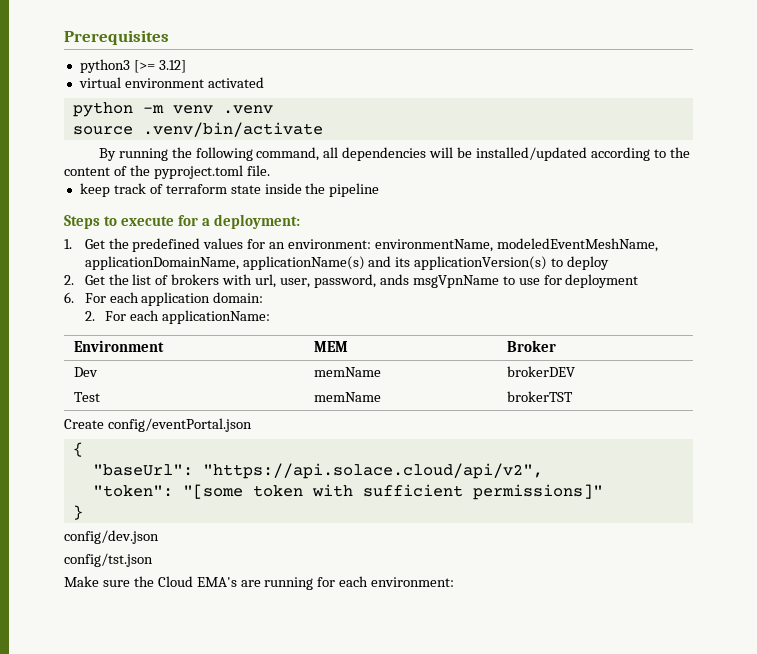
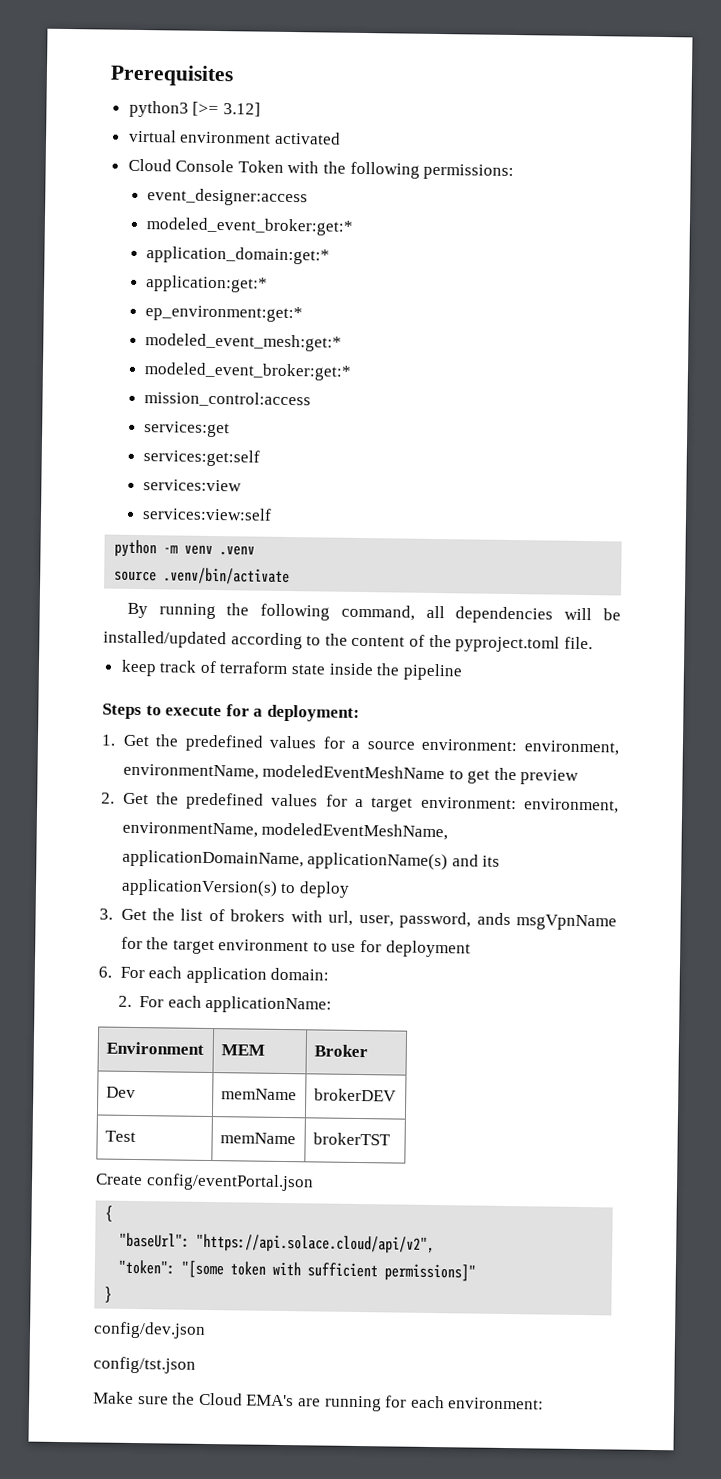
+ Cloud Console Token with the following permissions:
+ event_designer:access
+ modeled_event_broker:get:*
+ application_domain:get:*
+ application:get:*
+ ep_environment:get:*
+ modeled_event_mesh:get:*
+ modeled_event_broker:get:*
+ mission_control:access
+ services:get
+ services:get:self
+ services:view
+ services:view:self
- 1. Get the predefined values for an environment: environmentName, modeledEventMeshName, applicationDomainName, applicationName(s) and its applicationVersion(s) to deploy
+ 1. Get the predefined values for a source environment: environment, environmentName, modeledEventMeshName to get the preview
+ 2. Get the predefined values for a target environment: environment, environmentName, modeledEventMeshName, applicationDomainName, applicationName(s) and its applicationVersion(s) to deploy
- 2. Get the list of brokers with url, user, password, ands msgVpnName to use for deployment
+ 3. Get the list of brokers with url, user, password, ands msgVpnName for the target environment to use for deployment

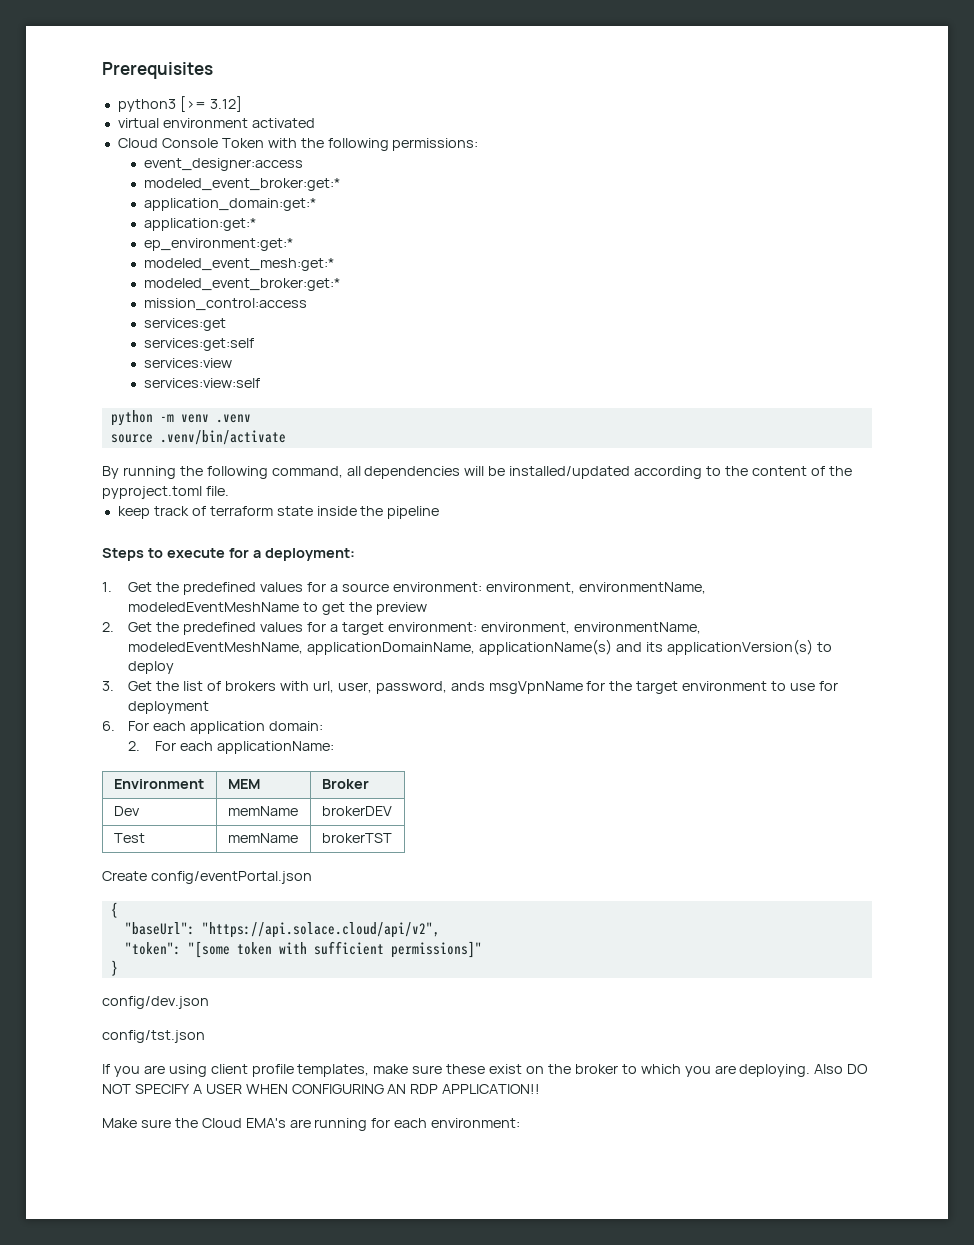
+ If you are using client profile templates, make sure these exist on the broker to which you are deploying. Also DO NOT SPECIFY A USER WHEN CONFIGURING AN RDP APPLICATION!!

